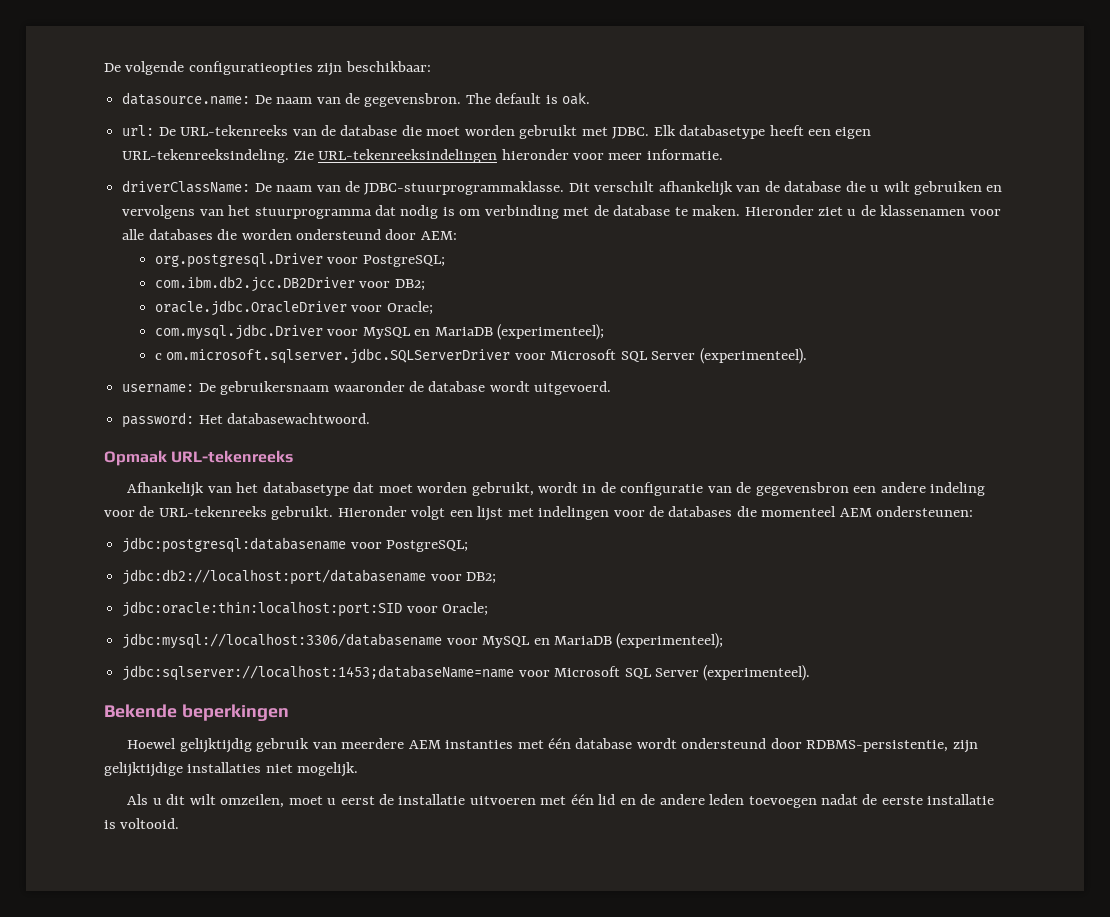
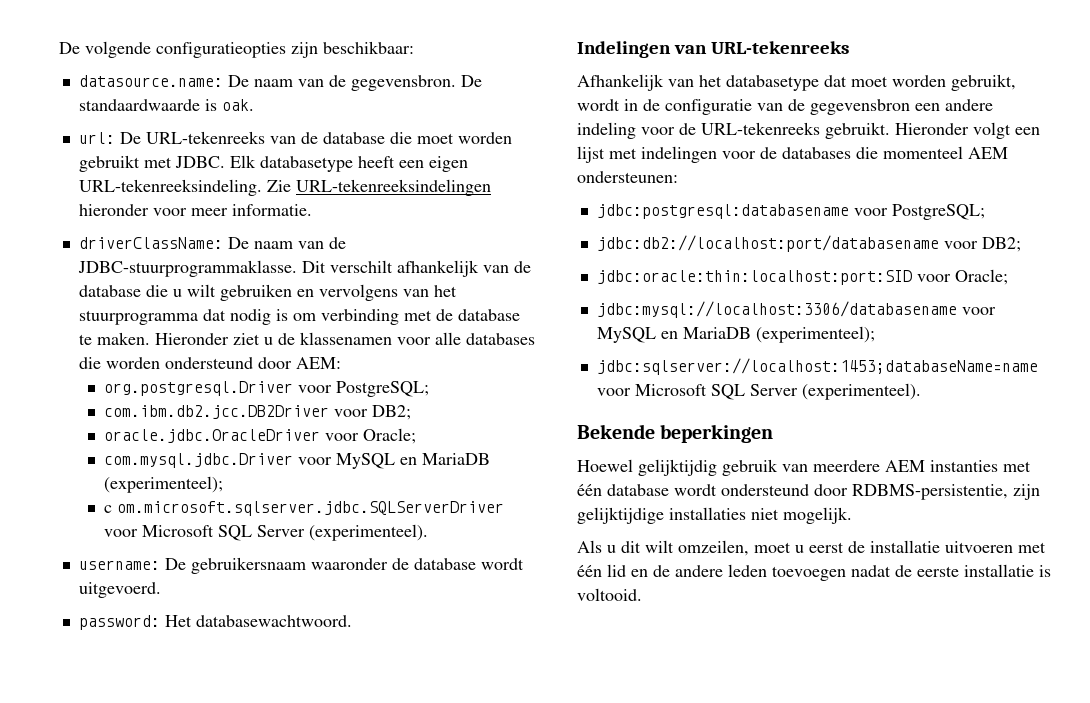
- The default is oak.
+ De standaardwaarde is oak.
- Opmaak URL-tekenreeks
+ Indelingen van URL-tekenreeks

